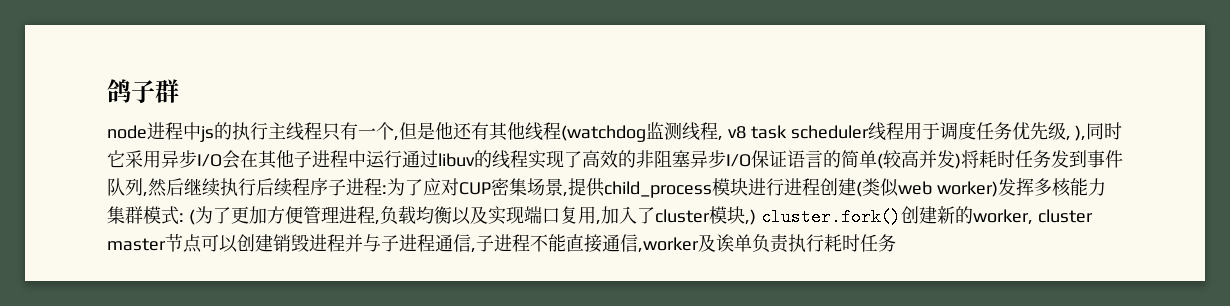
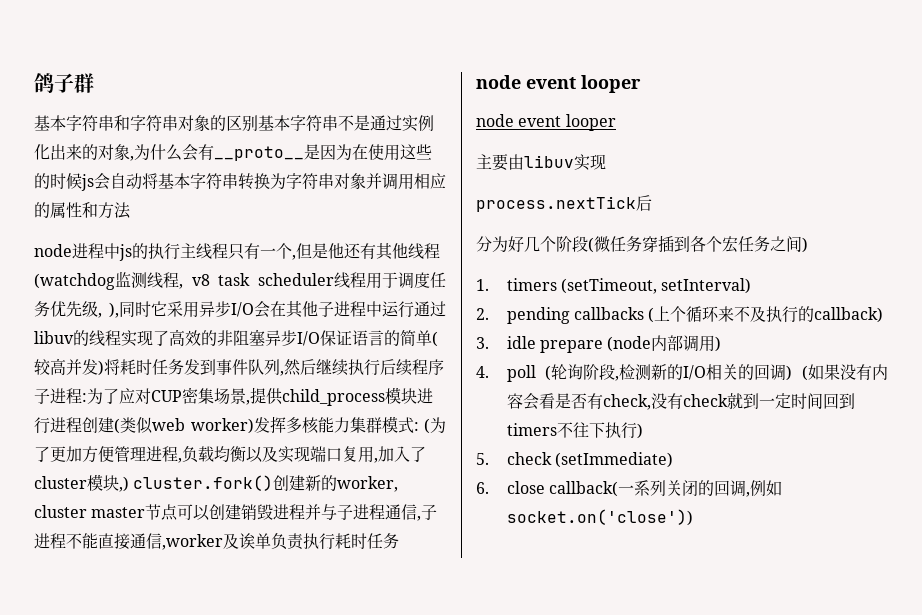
+ 基本字符串和字符串对象的区别基本字符串不是通过实例化出来的对象,为什么会有__proto__是因为在使用这些的时候js会自动将基本字符串转换为字符串对象并调用相应的属性和方法
  (为了更加方便管理进程,负载均衡以及实现端口复用,加入了cluster模块,) cluster.fork()创建新的worker, cluster master节点可以创建销毁进程并与子进程通信,子进程不能直接通信,worker及诶单负责执行耗时任务
+ node event looper
+ node event looper
+ 主要由libuv实现
+ process.nextTick后
+ 分为好几个阶段(微任务穿插到各个宏任务之间)
+ 1. timers (setTimeout, setInterval)
+ 2. pending callbacks (上个循环来不及执行的callback)
+ 3. idle prepare (node内部调用)
+ 4. poll (轮询阶段,检测新的I/O相关的回调) (如果没有内容会看是否有check,没有check就到一定时间回到timers不往下执行)
+ 5. check (setImmediate)
+ 6. close callback(一系列关闭的回调,例如socket.on('close'))

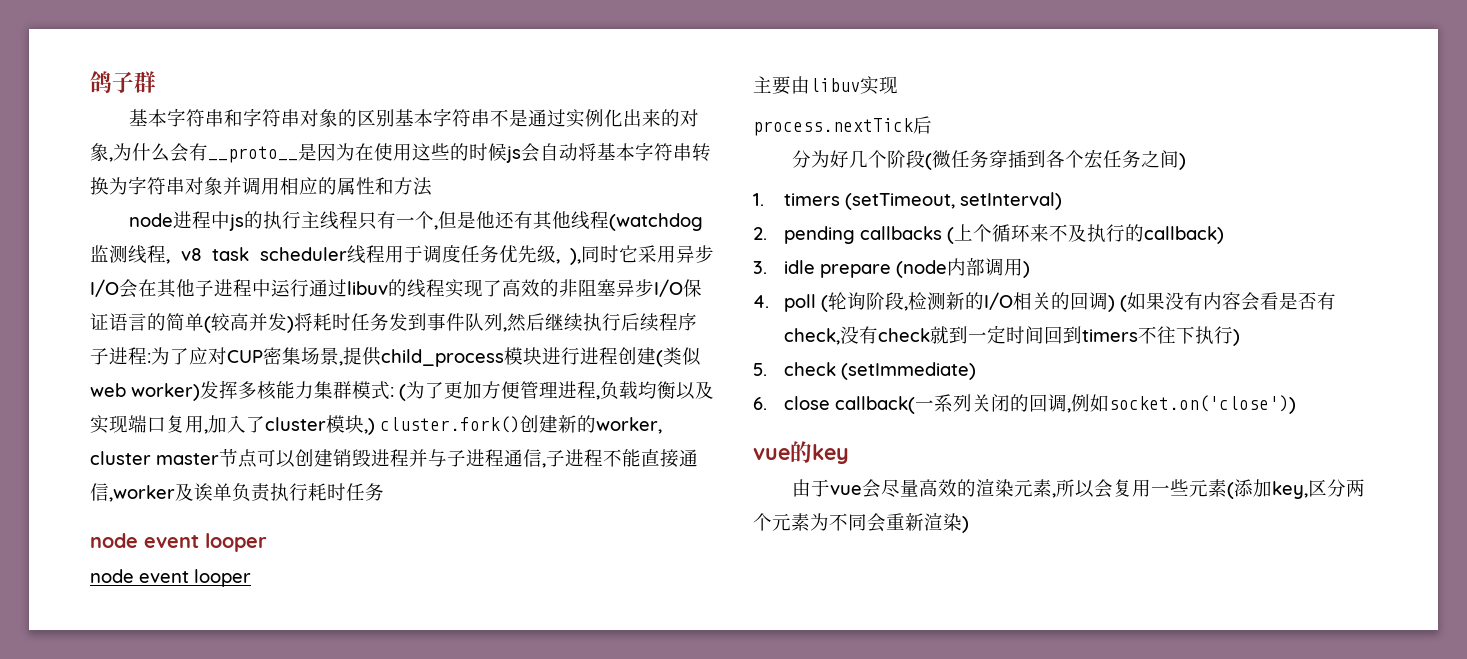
+ vue的key
+ 由于vue会尽量高效的渲染元素,所以会复用一些元素(添加key,区分两个元素为不同会重新渲染)

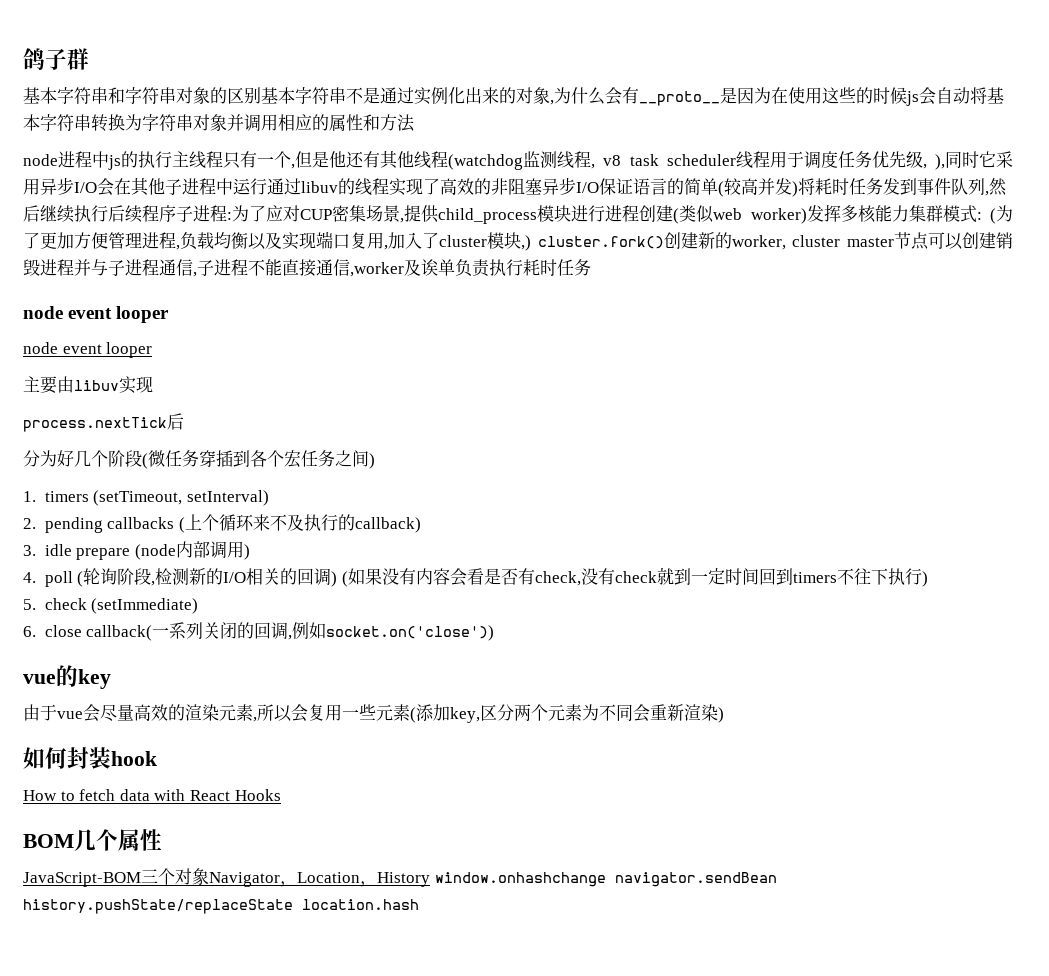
+ 如何封装hook
+ How to fetch data with React Hooks
+ BOM几个属性
+ JavaScript-BOM三个对象Navigator，Location，History window.onhashchange navigator.sendBean history.pushState/replaceState location.hash

